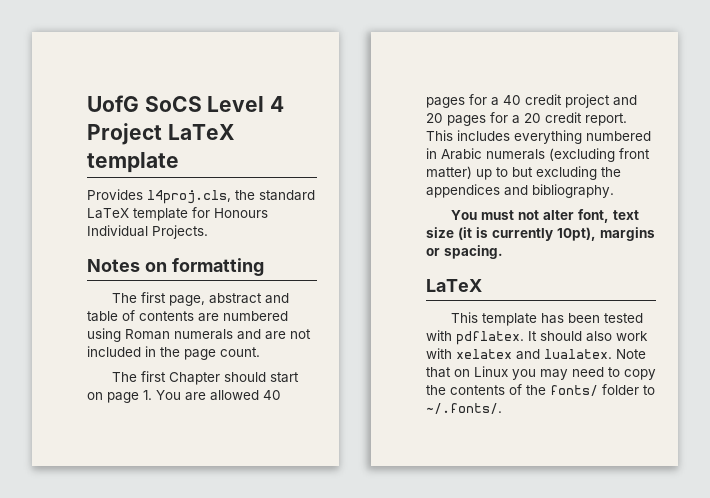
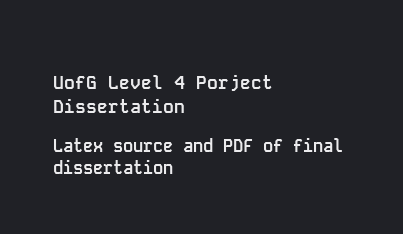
- UofG SoCS Level 4 Project LaTeX template
- Provides l4proj.cls, the standard LaTeX template for Honours Individual Projects.
- Notes on formatting
- The first page, abstract and table of contents are numbered using Roman numerals and are not included in the page count.
- The first Chapter should start on page 1. You are allowed 40 pages for a 40 credit project and 20 pages for a 20 credit report. This includes everything numbered in Arabic numerals (excluding front matter) up to but excluding the appendices and bibliography.
- You must not alter font, text size (it is currently 10pt), margins or spacing.
- LaTeX
- This template has been tested with pdflatex. It should also work with xelatex and lualatex. Note that on Linux you may need to copy the contents of the fonts/ folder to ~/.fonts/.
+ UofG Level 4 Porject Dissertation
+ Latex source and PDF of final dissertation

